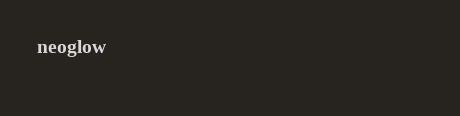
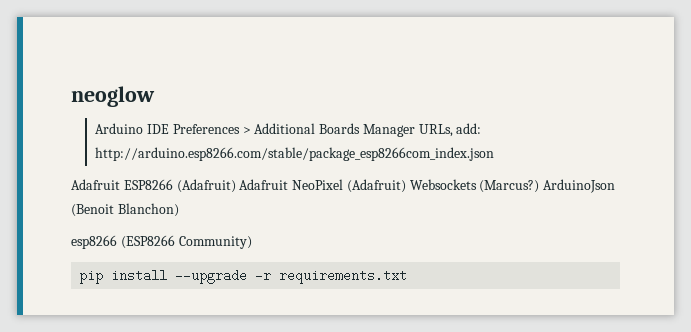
+ Arduino IDE Preferences > Additional Boards Manager URLs, add: http://arduino.esp8266.com/stable/package_esp8266com_index.json
+ Adafruit ESP8266 (Adafruit) Adafruit NeoPixel (Adafruit) Websockets (Marcus?) ArduinoJson (Benoit Blanchon)
+ esp8266 (ESP8266 Community)
+ pip install --upgrade -r requirements.txt

